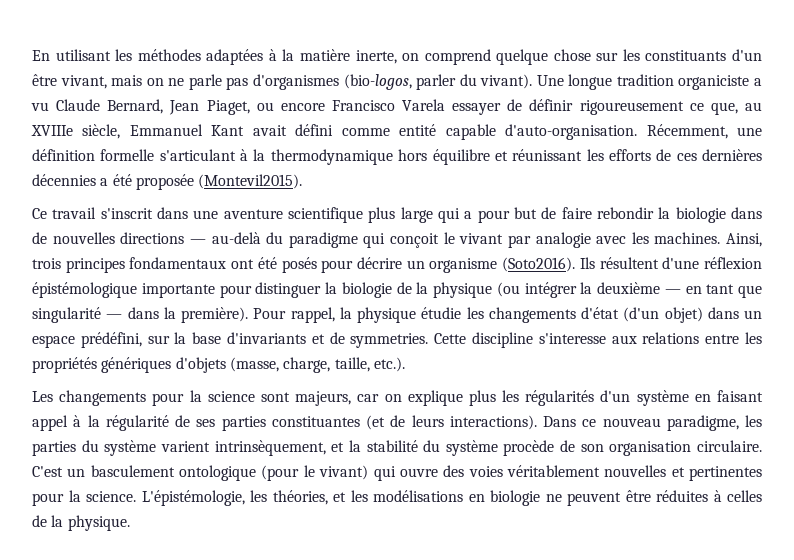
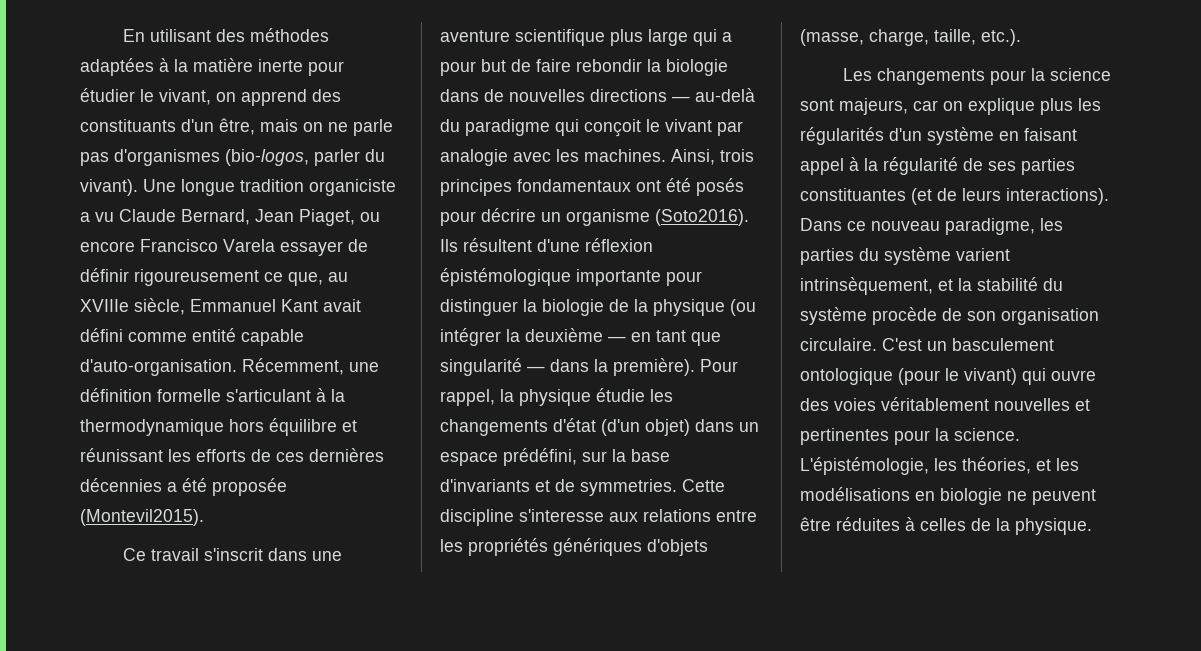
- En utilisant les méthodes adaptées à la matière inerte, on comprend quelque chose sur les constituants d'un être vivant, mais on ne parle pas d'organismes (bio-logos, parler du vivant).
+ En utilisant des méthodes adaptées à la matière inerte pour étudier le vivant, on apprend des constituants d'un être, mais on ne parle pas d'organismes (bio-logos, parler du vivant).

